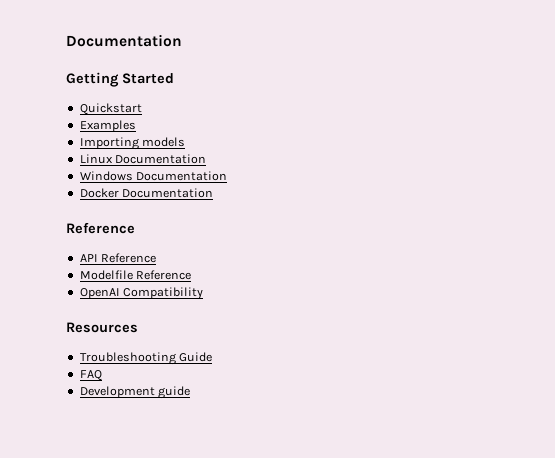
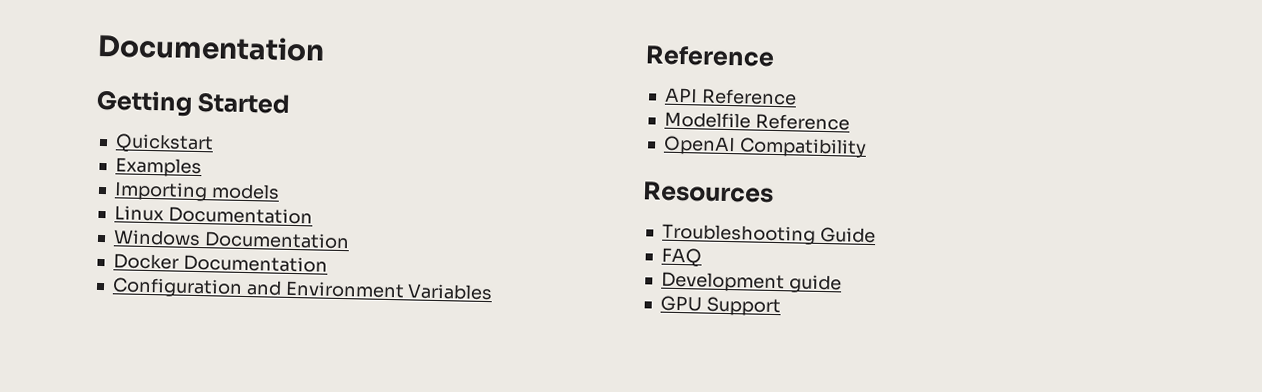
+ Configuration and Environment Variables
+ GPU Support

